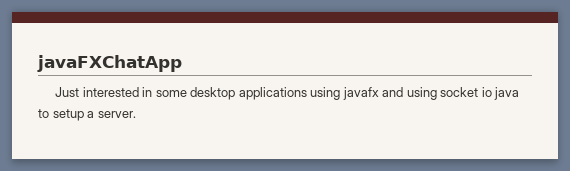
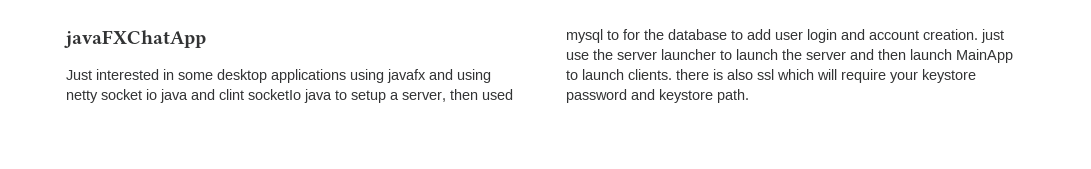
- Just interested in some desktop applications using javafx and using socket io java to setup a server.
+ Just interested in some desktop applications using javafx and using netty socket io java and clint socketIo java to setup a server, then used mysql to for the database to add user login and account creation. just use the server launcher to launch the server and then launch MainApp to launch clients. there is also ssl which will require your keystore password and keystore path.

